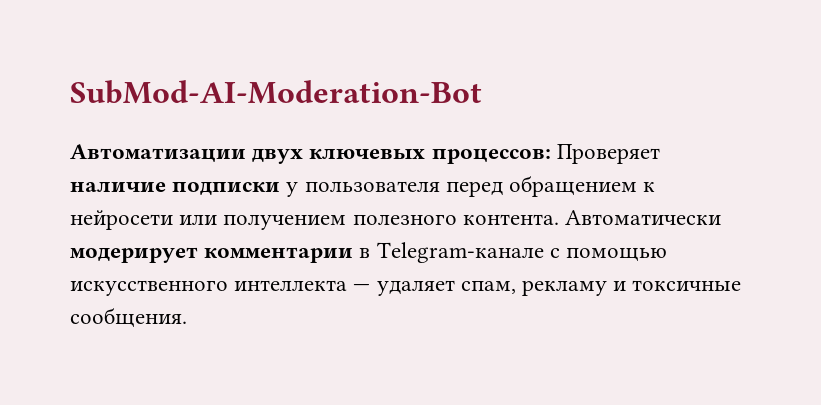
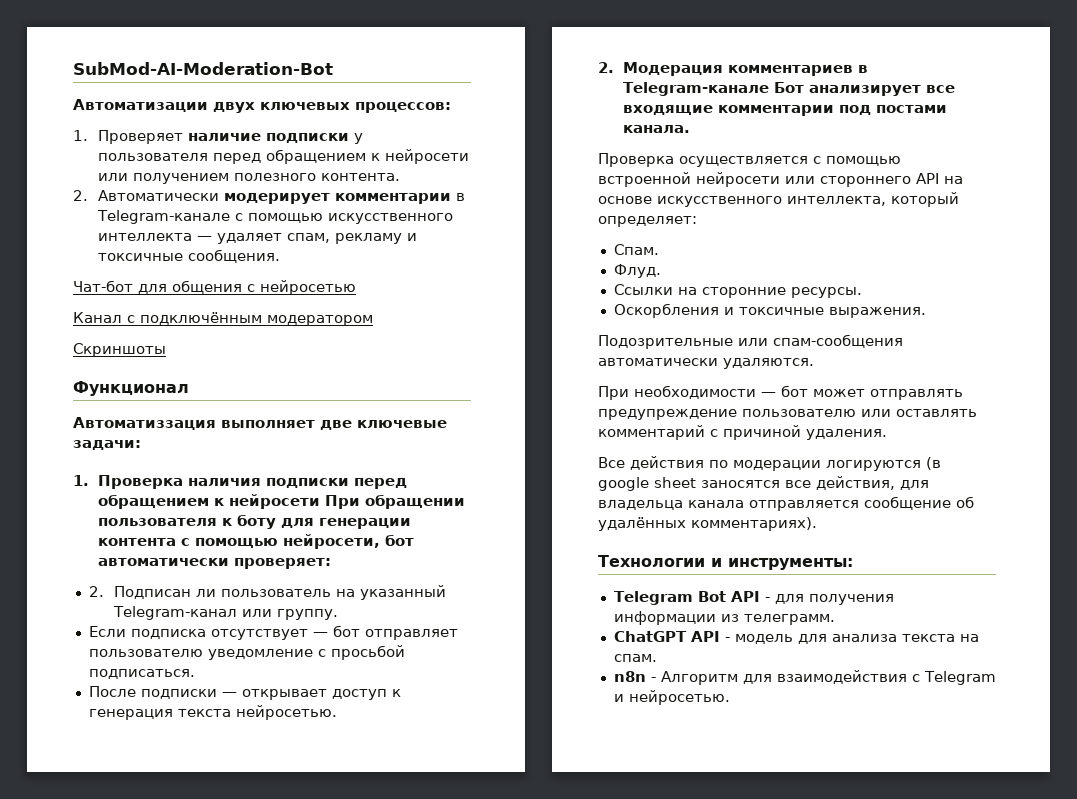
- Автоматизации двух ключевых процессов: Проверяет наличие подписки у пользователя перед обращением к нейросети или получением полезного контента. Автоматически модерирует комментарии в Telegram-канале с помощью искусственного интеллекта — удаляет спам, рекламу и токсичные сообщения.
+ Автоматизации двух ключевых процессов:
+ 1. Проверяет наличие подписки у пользователя перед обращением к нейросети или получением полезного контента.
+ 2. Автоматически модерирует комментарии в Telegram-канале с помощью искусственного интеллекта — удаляет спам, рекламу и токсичные сообщения.
+ Чат-бот для общения с нейросетью
+ Канал с подключённым модератором
+ Скриншоты
+ Функционал
+ Автоматиззация выполняет две ключевые задачи:
+ 1. Проверка наличия подписки перед обращением к нейросети При обращении пользователя к боту для генерации контента с помощью нейросети, бот автоматически проверяет:
+ 2. Подписан ли пользователь на указанный Telegram-канал или группу.
+ Если подписка отсутствует — бот отправляет пользователю уведомление с просьбой подписаться.
+ После подписки — открывает доступ к генерация текста нейросетью.
+ 2. Модерация комментариев в Telegram-канале Бот анализирует все входящие комментарии под постами канала.
+ Проверка осуществляется с помощью встроенной нейросети или стороннего API на основе искусственного интеллекта, который определяет:
+ Спам.
+ Флуд.
+ Ссылки на сторонние ресурсы.
+ Оскорбления и токсичные выражения.
+ Подозрительные или спам-сообщения автоматически удаляются.
+ При необходимости — бот может отправлять предупреждение пользователю или оставлять комментарий с причиной удаления.
+ Все действия по модерации логируются (в google sheet заносятся все действия, для владельца канала отправляется сообщение об удалённых комментариях).
+ Технологии и инструменты:
+ Telegram Bot API - для получения информации из телеграмм.
+ ChatGPT API - модель для анализа текста на спам.
+ n8n - Алгоритм для взаимодействия с Telegram и нейросетью.

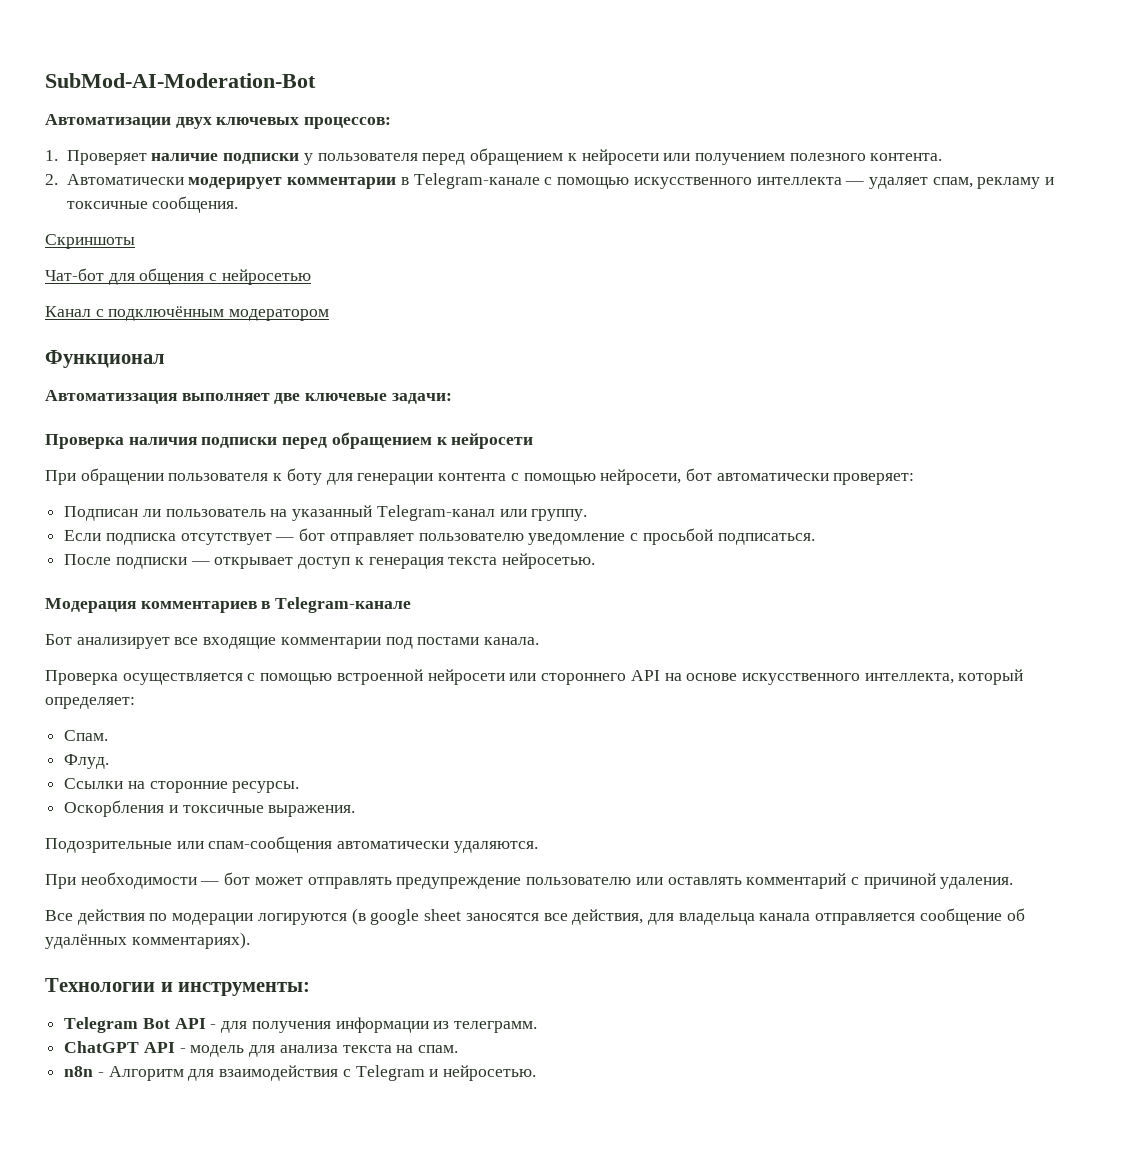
+ Скриншоты
- Скриншоты
- 1. Проверка наличия подписки перед обращением к нейросети При обращении пользователя к боту для генерации контента с помощью нейросети, бот автоматически проверяет:
+ Проверка наличия подписки перед обращением к нейросети
+ При обращении пользователя к боту для генерации контента с помощью нейросети, бот автоматически проверяет:
- 2. Подписан ли пользователь на указанный Telegram-канал или группу.
+ Подписан ли пользователь на указанный Telegram-канал или группу.
- 2. Модерация комментариев в Telegram-канале Бот анализирует все входящие комментарии под постами канала.
+ Модерация комментариев в Telegram-канале
+ Бот анализирует все входящие комментарии под постами канала.

